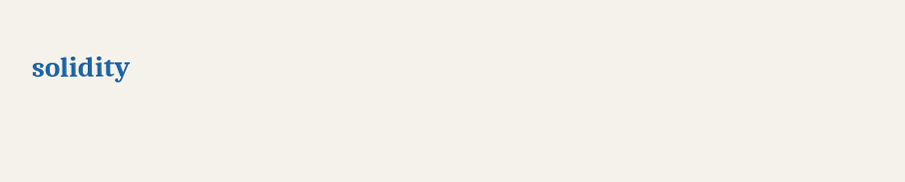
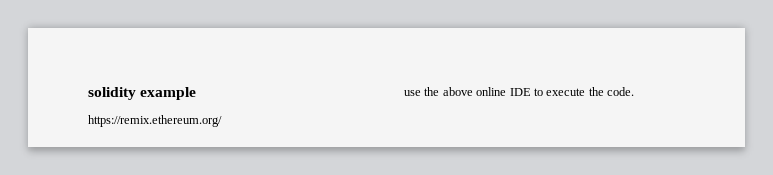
- solidity
+ solidity example
+ https://remix.ethereum.org/
+ use the above online IDE to execute the code.

